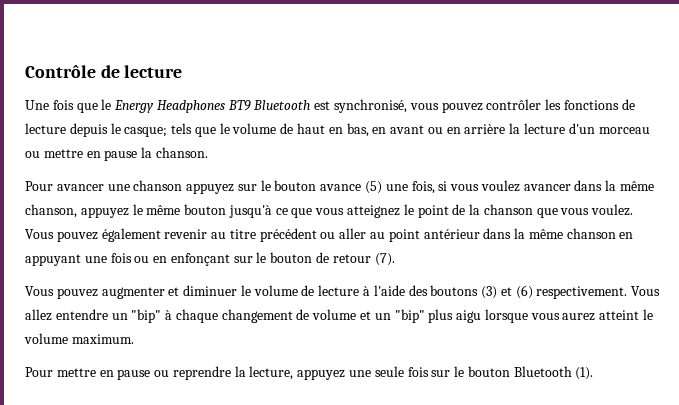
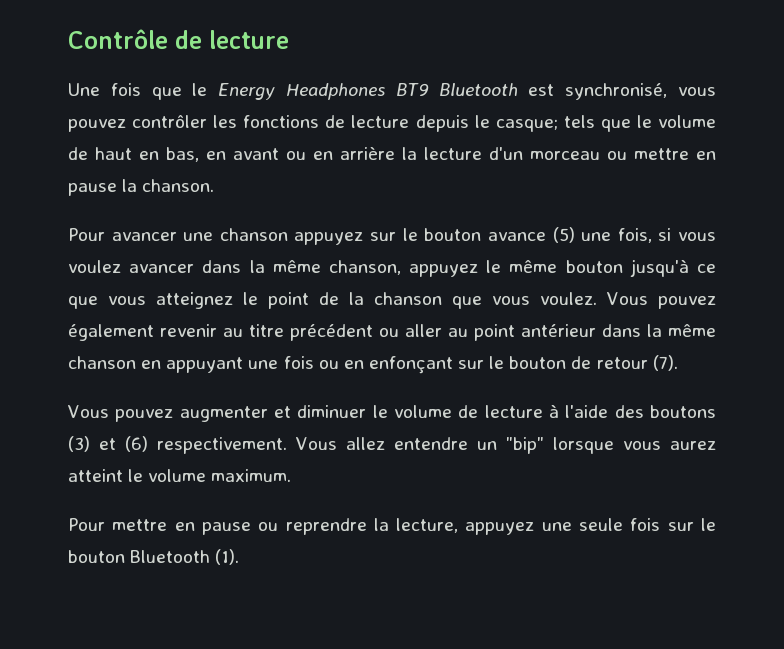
- Vous allez entendre un "bip" à chaque changement de volume et un "bip" plus aigu lorsque vous aurez atteint le volume maximum.
+ Vous allez entendre un "bip" lorsque vous aurez atteint le volume maximum.

